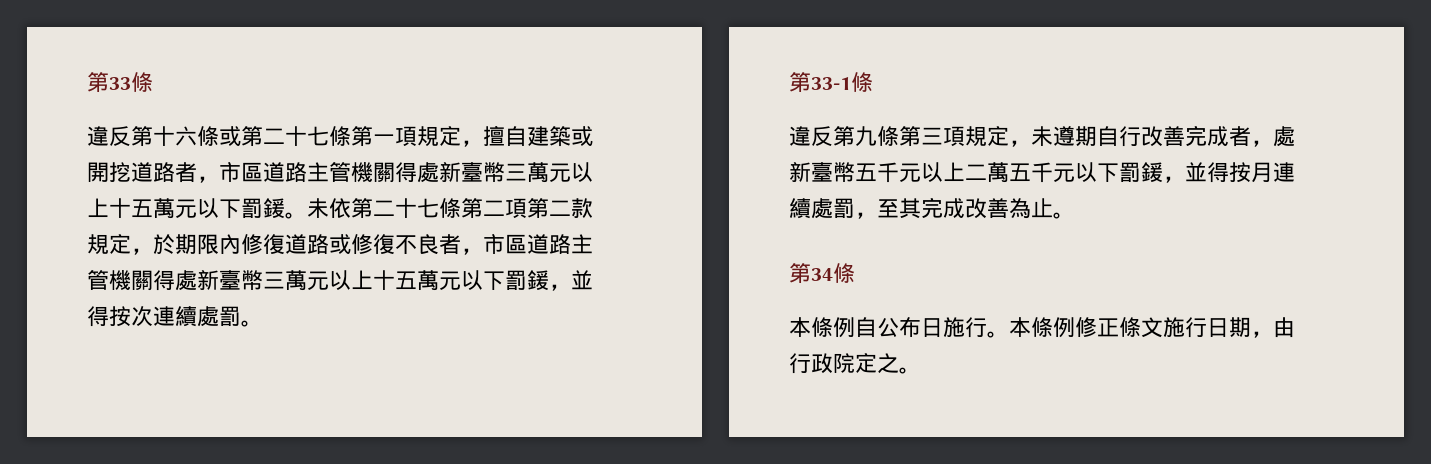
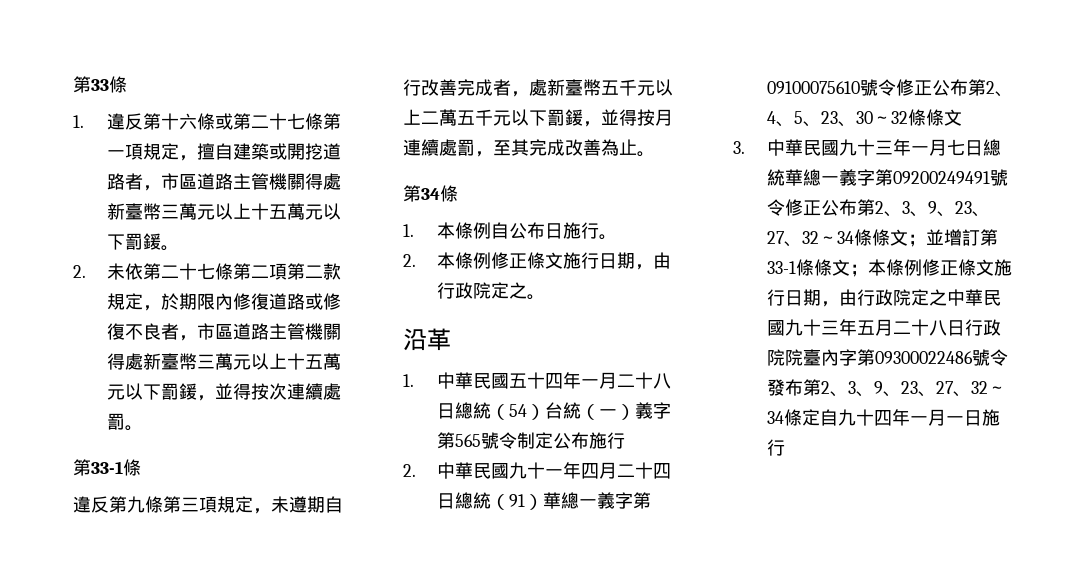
- 違反第十六條或第二十七條第一項規定，擅自建築或開挖道路者，市區道路主管機關得處新臺幣三萬元以上十五萬元以下罰鍰。未依第二十七條第二項第二款規定，於期限內修復道路或修復不良者，市區道路主管機關得處新臺幣三萬元以上十五萬元以下罰鍰，並得按次連續處罰。
+ 1.違反第十六條或第二十七條第一項規定，擅自建築或開挖道路者，市區道路主管機關得處新臺幣三萬元以上十五萬元以下罰鍰。
+ 2.未依第二十七條第二項第二款規定，於期限內修復道路或修復不良者，市區道路主管機關得處新臺幣三萬元以上十五萬元以下罰鍰，並得按次連續處罰。
- 本條例自公布日施行。本條例修正條文施行日期，由行政院定之。
+ 1.本條例自公布日施行。
+ 2.本條例修正條文施行日期，由行政院定之。
+ 沿革
+ 1.中華民國五十四年一月二十八日總統（54）台統（一）義字第565號令制定公布施行
+ 2.中華民國九十一年四月二十四日總統（91）華總一義字第09100075610號令修正公布第2、4、5、23、30～32條條文
+ 3.中華民國九十三年一月七日總統華總一義字第09200249491號令修正公布第2、3、9、23、27、32～34條條文；並增訂第33-1條條文；本條例修正條文施行日期，由行政院定之中華民國九十三年五月二十八日行政院院臺內字第09300022486號令發布第2、3、9、23、27、32～34條定自九十四年一月一日施行

